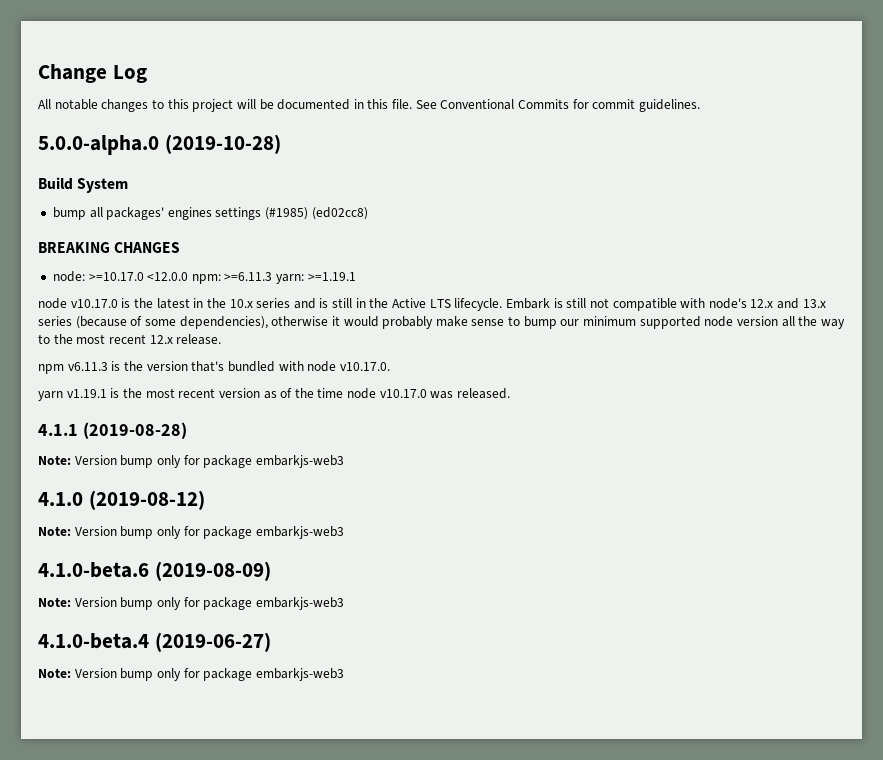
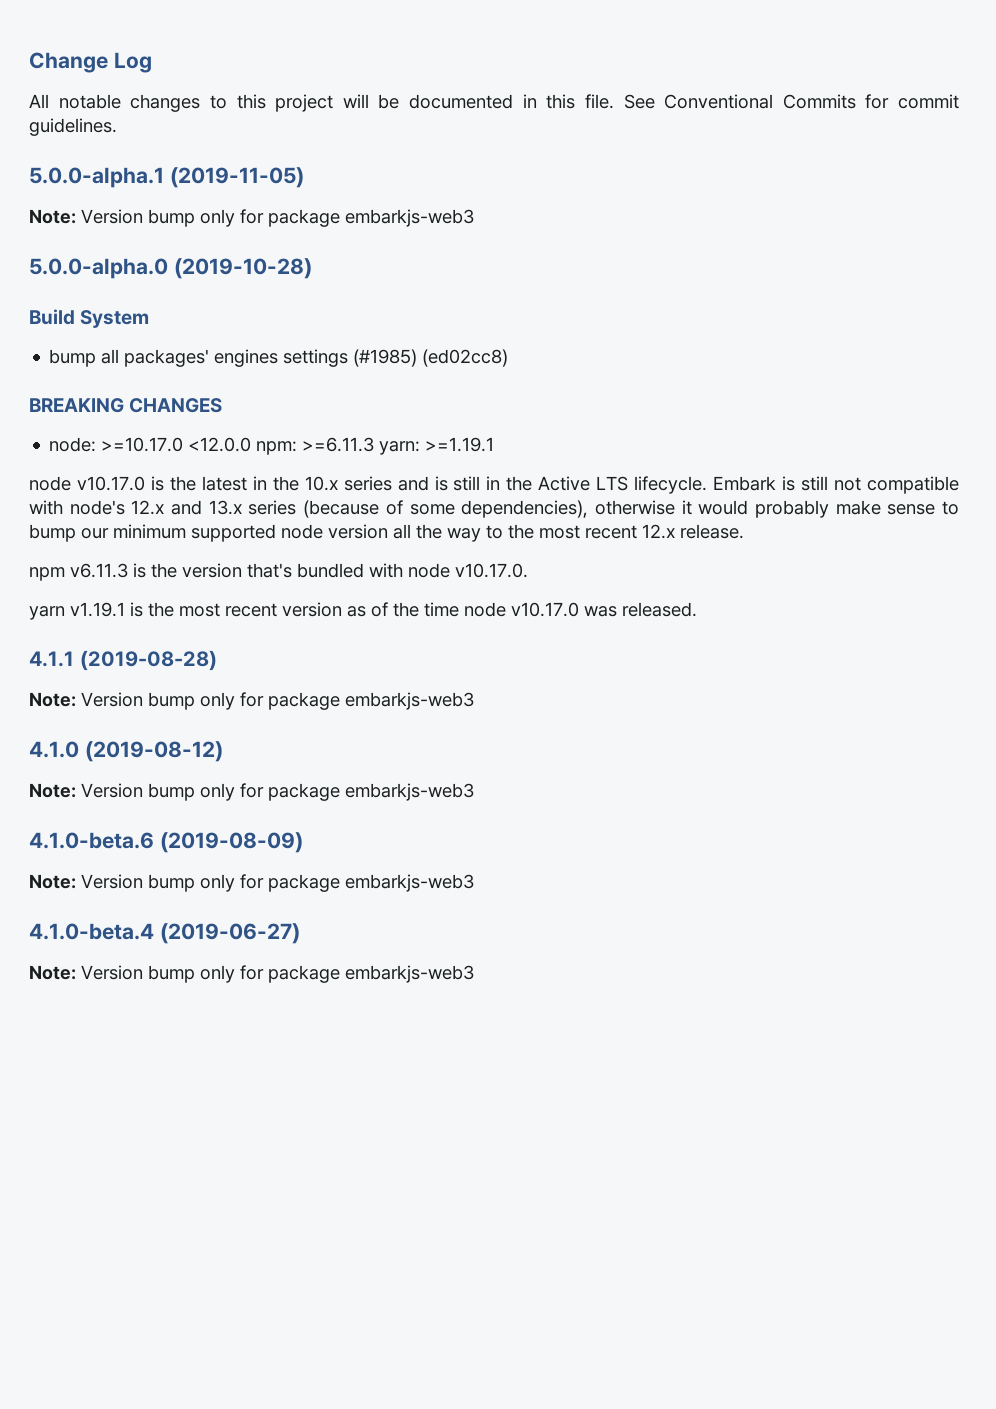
+ 5.0.0-alpha.1 (2019-11-05)
+ Note: Version bump only for package embarkjs-web3

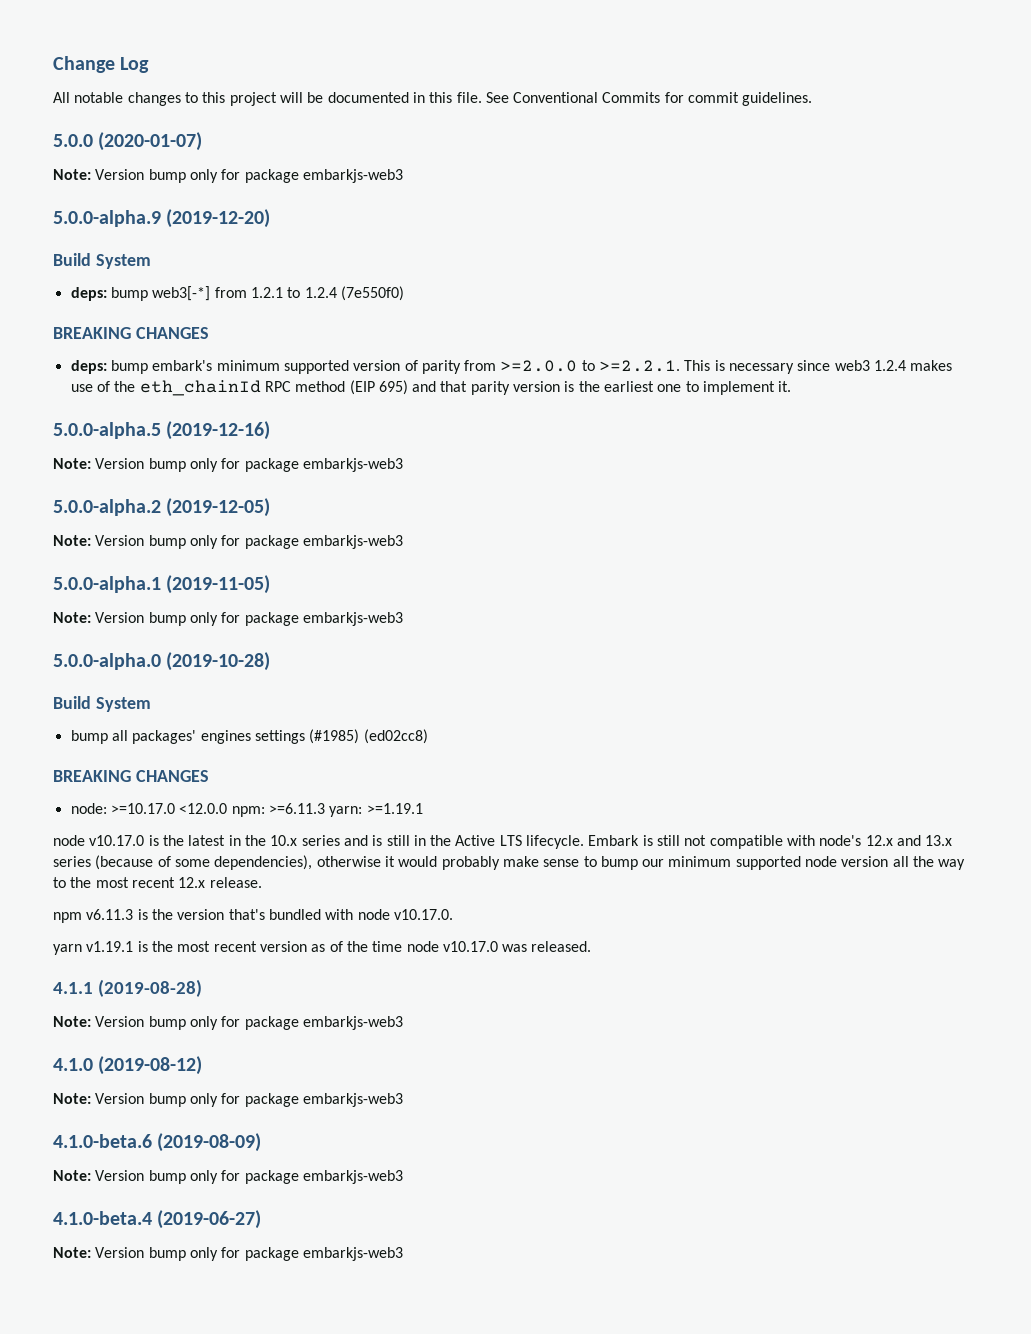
+ 5.0.0 (2020-01-07)
+ Note: Version bump only for package embarkjs-web3
+ 5.0.0-alpha.9 (2019-12-20)
+ Build System
+ deps: bump web3[-*] from 1.2.1 to 1.2.4 (7e550f0)
+ BREAKING CHANGES
+ deps: bump embark's minimum supported version of parity from >=2.0.0 to >=2.2.1. This is necessary since web3 1.2.4 makes use of the eth_chainId RPC method (EIP 695) and that parity version is the earliest one to implement it.
+ 5.0.0-alpha.5 (2019-12-16)
+ Note: Version bump only for package embarkjs-web3
+ 5.0.0-alpha.2 (2019-12-05)
+ Note: Version bump only for package embarkjs-web3

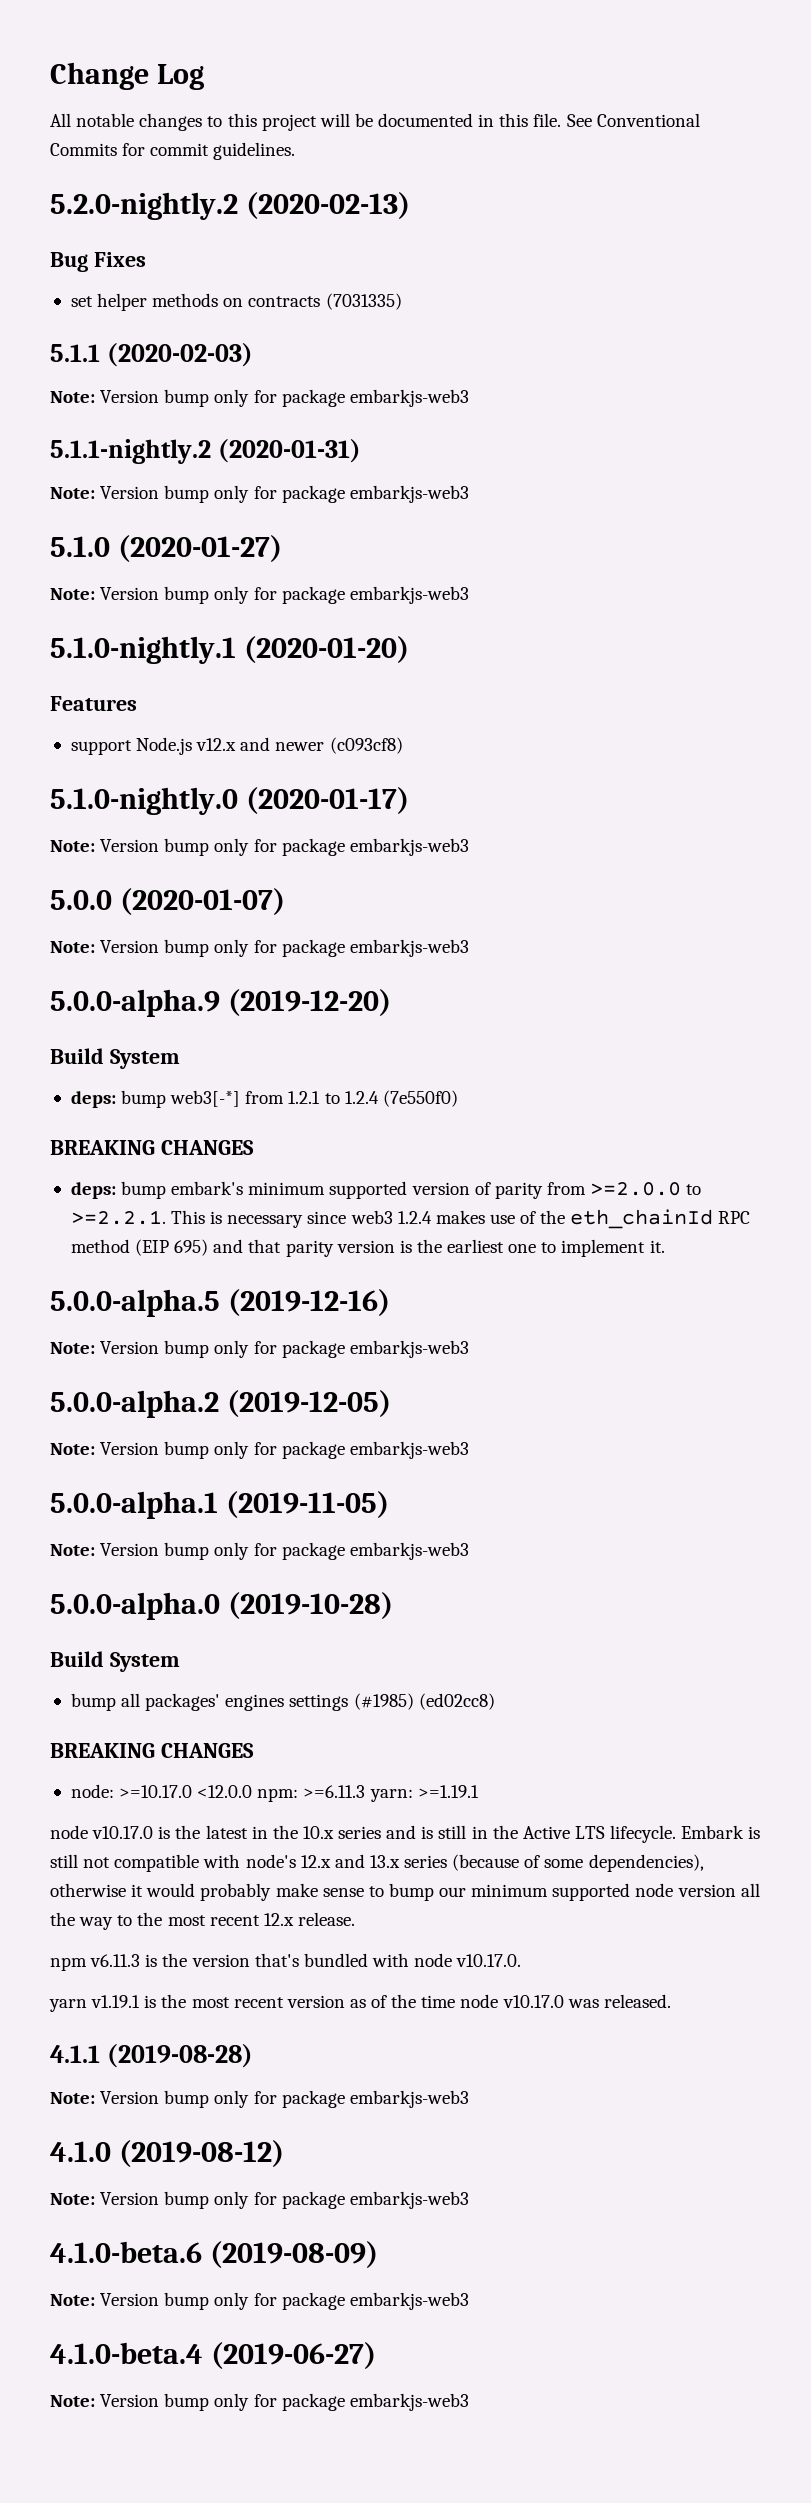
+ 5.2.0-nightly.2 (2020-02-13)
+ Bug Fixes
+ set helper methods on contracts (7031335)
+ 5.1.1 (2020-02-03)
+ Note: Version bump only for package embarkjs-web3
+ 5.1.1-nightly.2 (2020-01-31)
+ Note: Version bump only for package embarkjs-web3
+ 5.1.0 (2020-01-27)
+ Note: Version bump only for package embarkjs-web3
+ 5.1.0-nightly.1 (2020-01-20)
+ Features
+ support Node.js v12.x and newer (c093cf8)
+ 5.1.0-nightly.0 (2020-01-17)
+ Note: Version bump only for package embarkjs-web3

